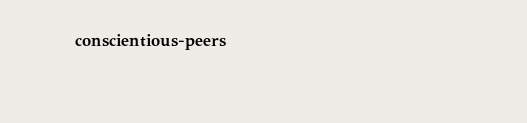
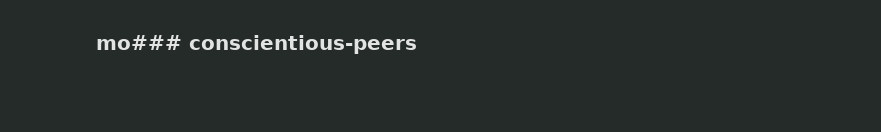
- conscientious-peers
+ mo### conscientious-peers

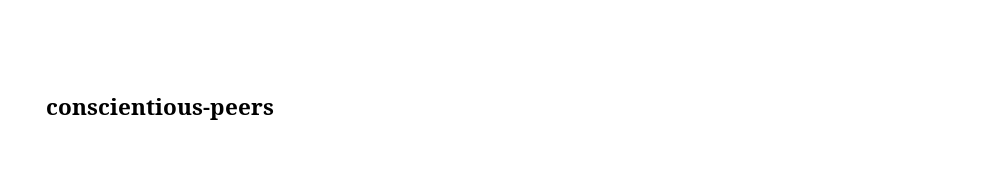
- mo### conscientious-peers
+ conscientious-peers

